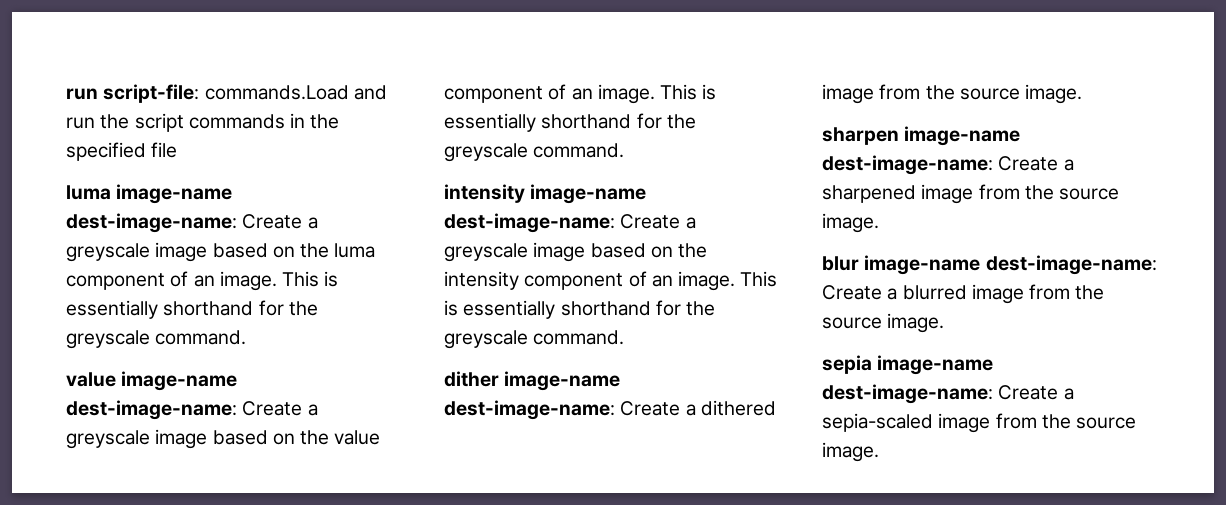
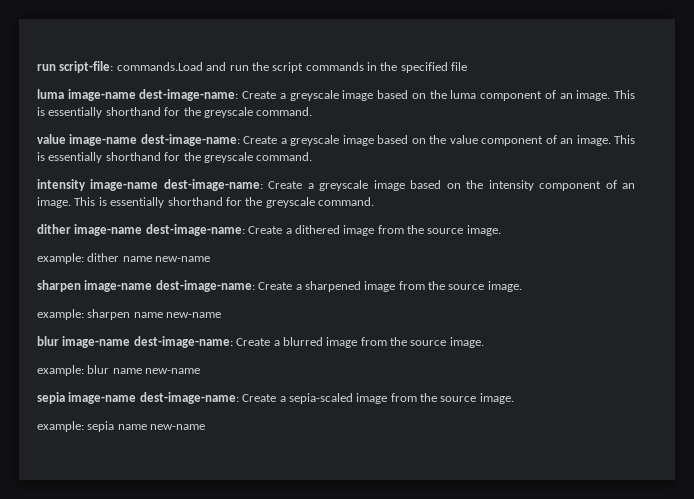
+ example: dither name new-name
+ example: sharpen name new-name
+ example: blur name new-name
+ example: sepia name new-name

